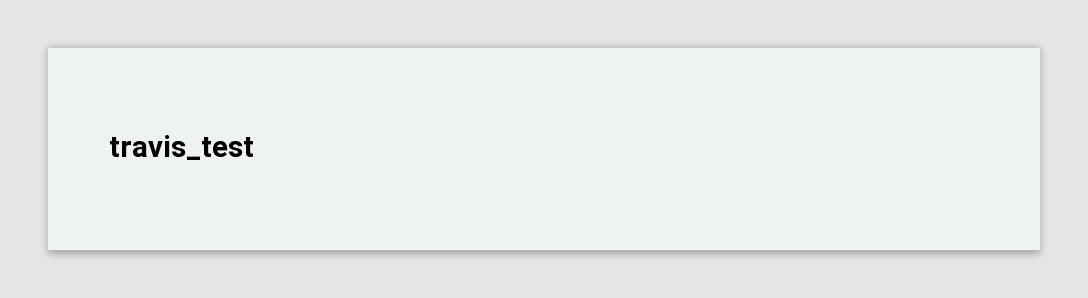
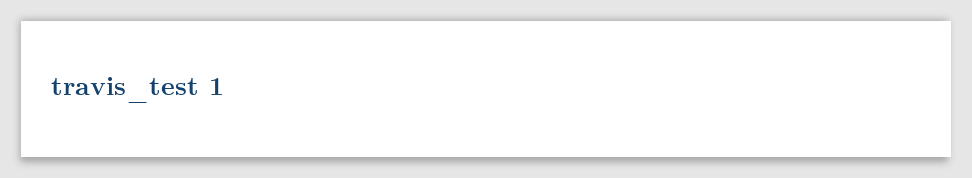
- travis_test
+ travis_test 1

